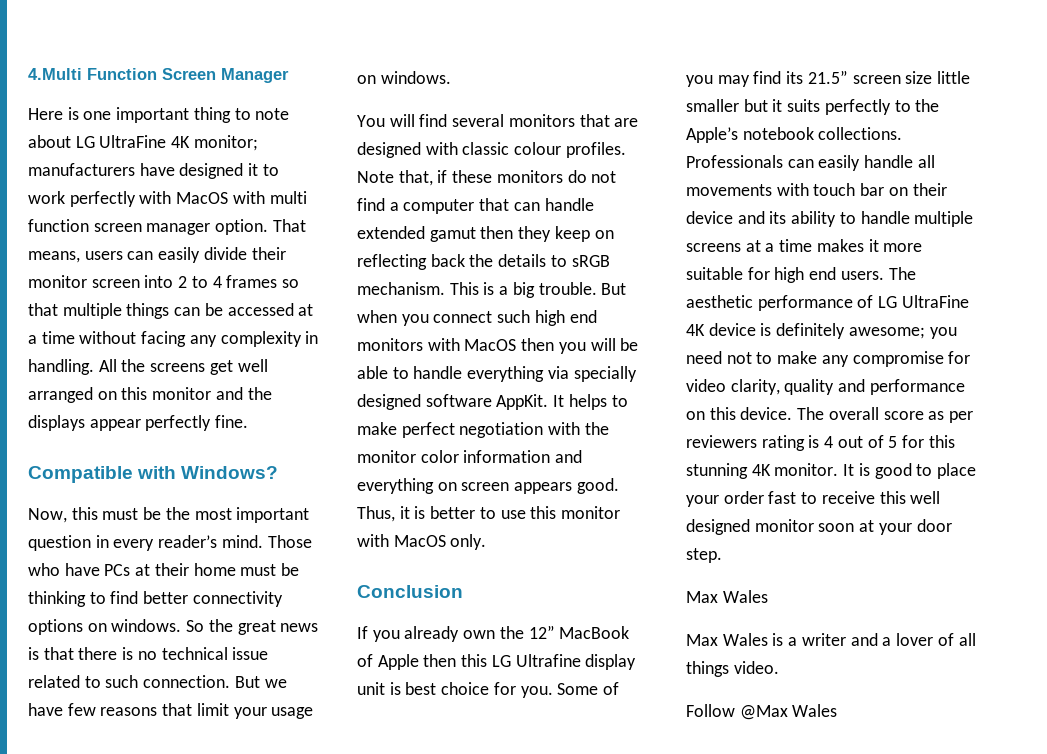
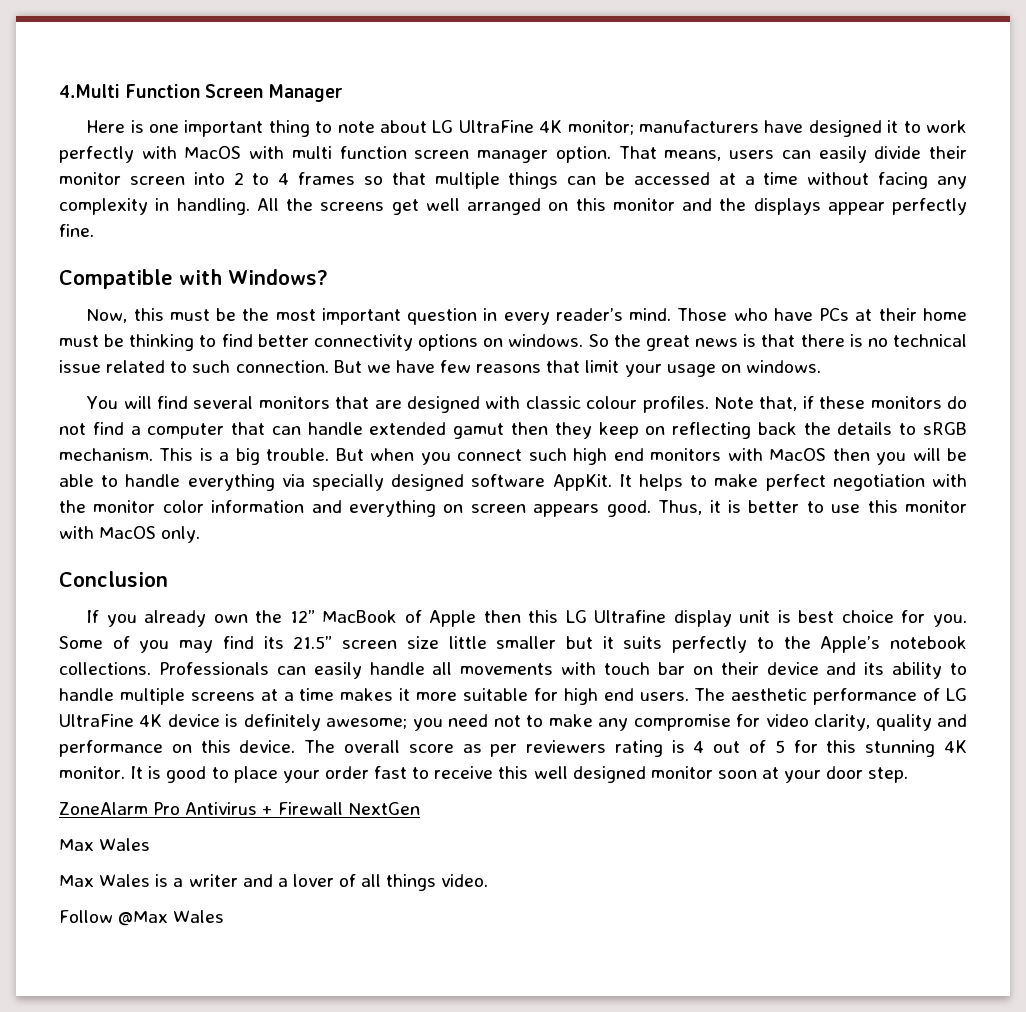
+ ZoneAlarm Pro Antivirus + Firewall NextGen

